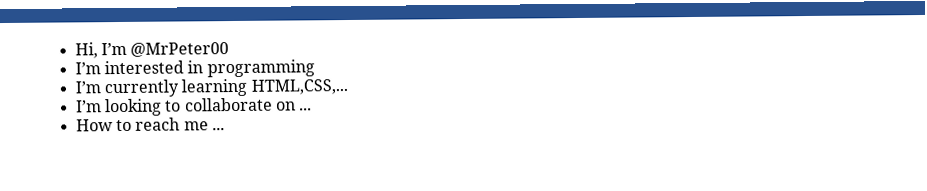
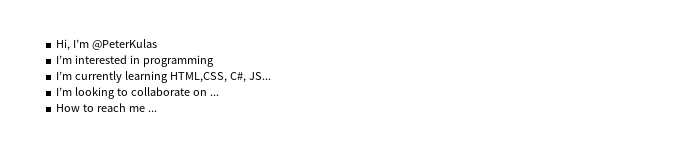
- Hi, I’m @MrPeter00
+ Hi, I’m @PeterKulas
- I’m currently learning HTML,CSS,...
+ I’m currently learning HTML,CSS, C#, JS...

